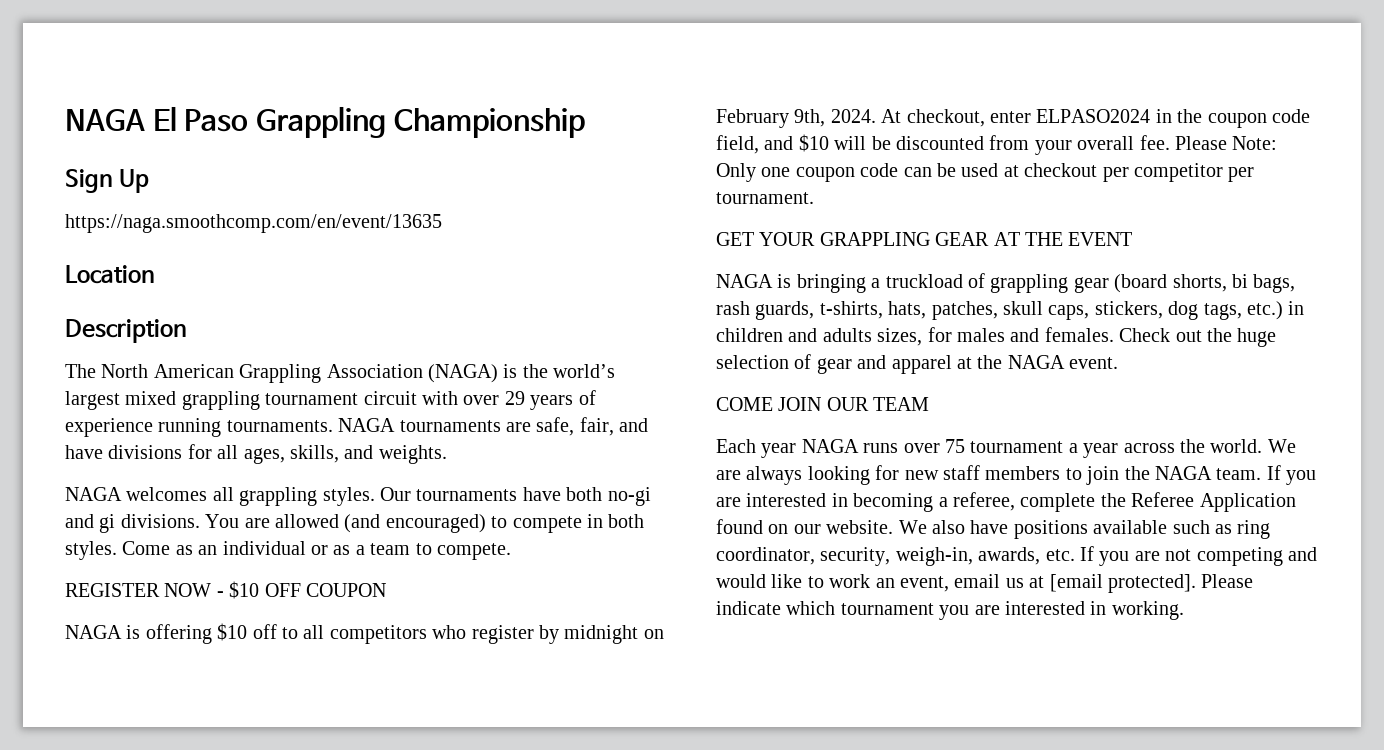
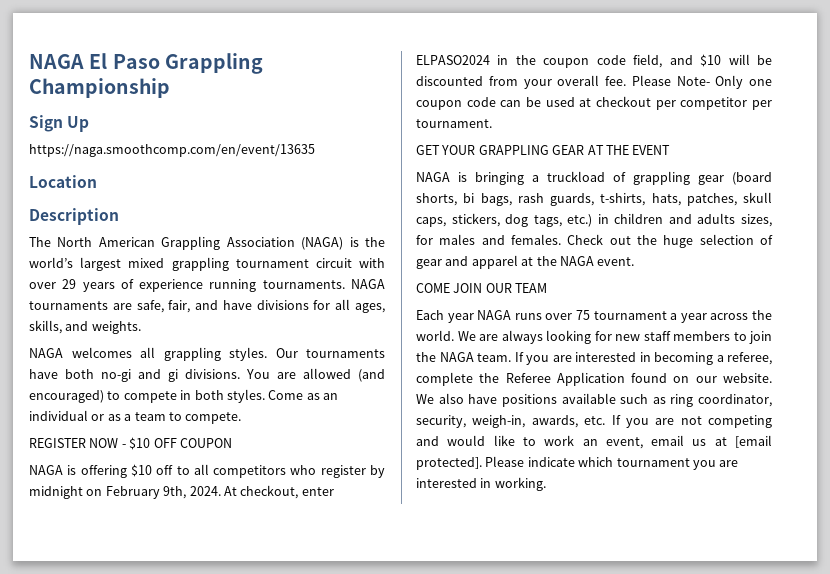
- Please Note: Only one coupon code can be used at checkout per competitor per tournament.
+ Please Note- Only one coupon code can be used at checkout per competitor per tournament.

